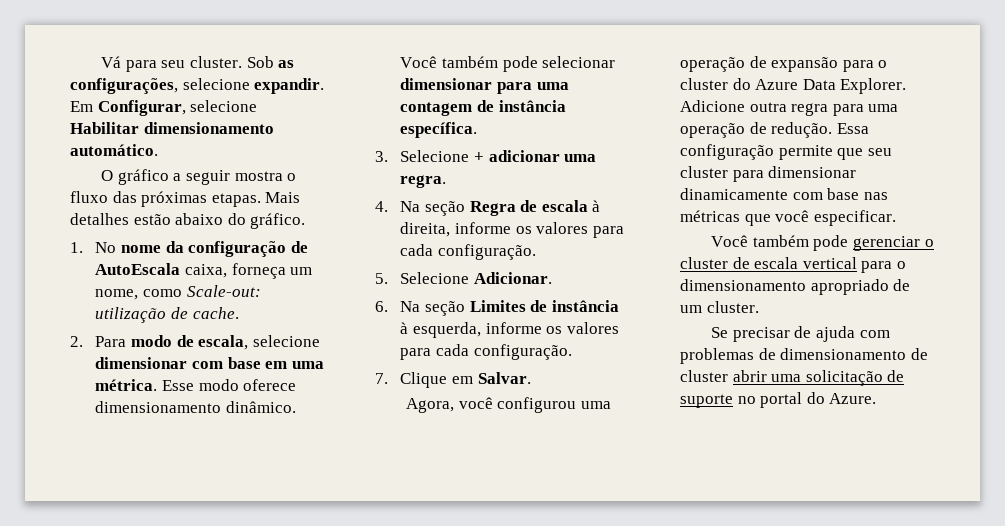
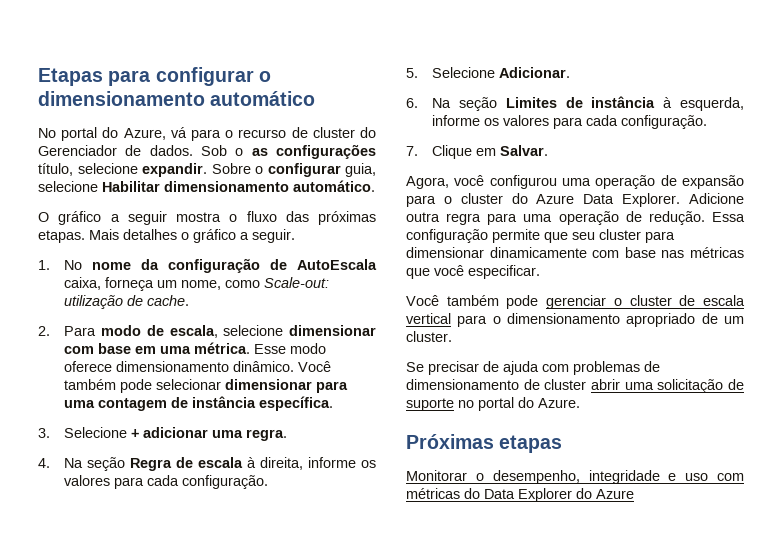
- Vá para seu cluster. Sob as configurações, selecione expandir. Em Configurar, selecione Habilitar dimensionamento automático.
+ Etapas para configurar o dimensionamento automático
+ No portal do Azure, vá para o recurso de cluster do Gerenciador de dados. Sob o as configurações título, selecione expandir. Sobre o configurar guia, selecione Habilitar dimensionamento automático.
- Mais detalhes estão abaixo do gráfico.
+ Mais detalhes o gráfico a seguir.
+ Próximas etapas
+ Monitorar o desempenho, integridade e uso com métricas do Data Explorer do Azure

